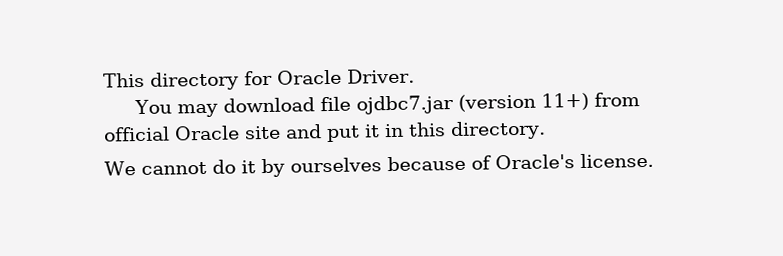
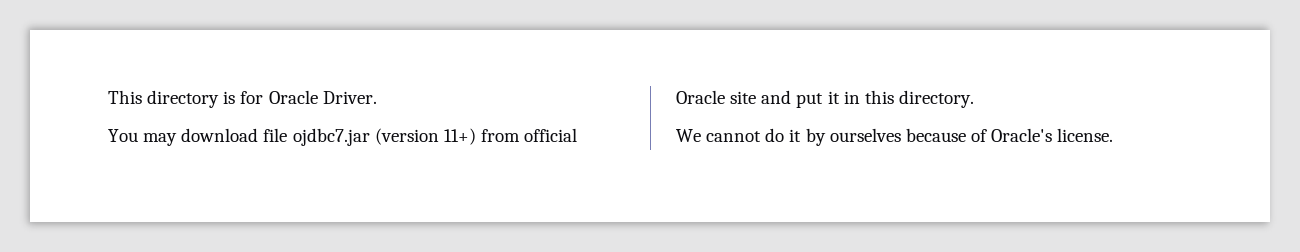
- This directory for Oracle Driver.
+ This directory is for Oracle Driver.

